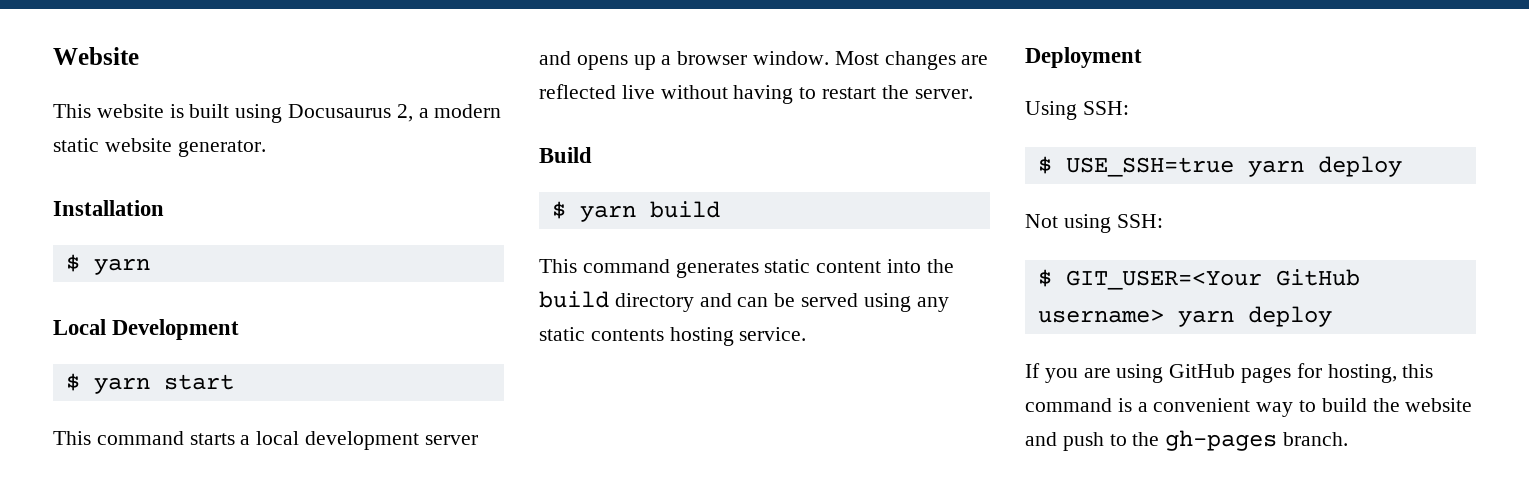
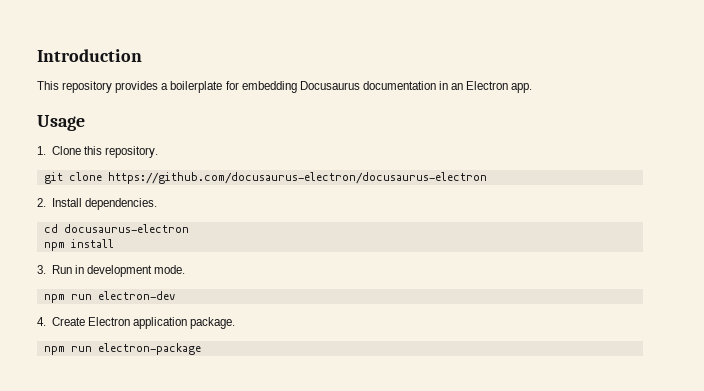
- Website
- This website is built using Docusaurus 2, a modern static website generator.
- Installation
- $ yarn
- Local Development
- $ yarn start
- This command starts a local development server and opens up a browser window. Most changes are reflected live without having to restart the server.
- Build
- $ yarn build
- This command generates static content into the build directory and can be served using any static contents hosting service.
- Deployment
- Using SSH:
- $ USE_SSH=true yarn deploy
- Not using SSH:
- $ GIT_USER=<Your GitHub username> yarn deploy
- If you are using GitHub pages for hosting, this command is a convenient way to build the website and push to the gh-pages branch.
+ Introduction
+ This repository provides a boilerplate for embedding Docusaurus documentation in an Electron app.
+ Usage
+ 1. Clone this repository.
+ git clone https://github.com/docusaurus-electron/docusaurus-electron
+ 2. Install dependencies.
+ cd docusaurus-electron
+ npm install
+ 3. Run in development mode.
+ npm run electron-dev
+ 4. Create Electron application package.
+ npm run electron-package

